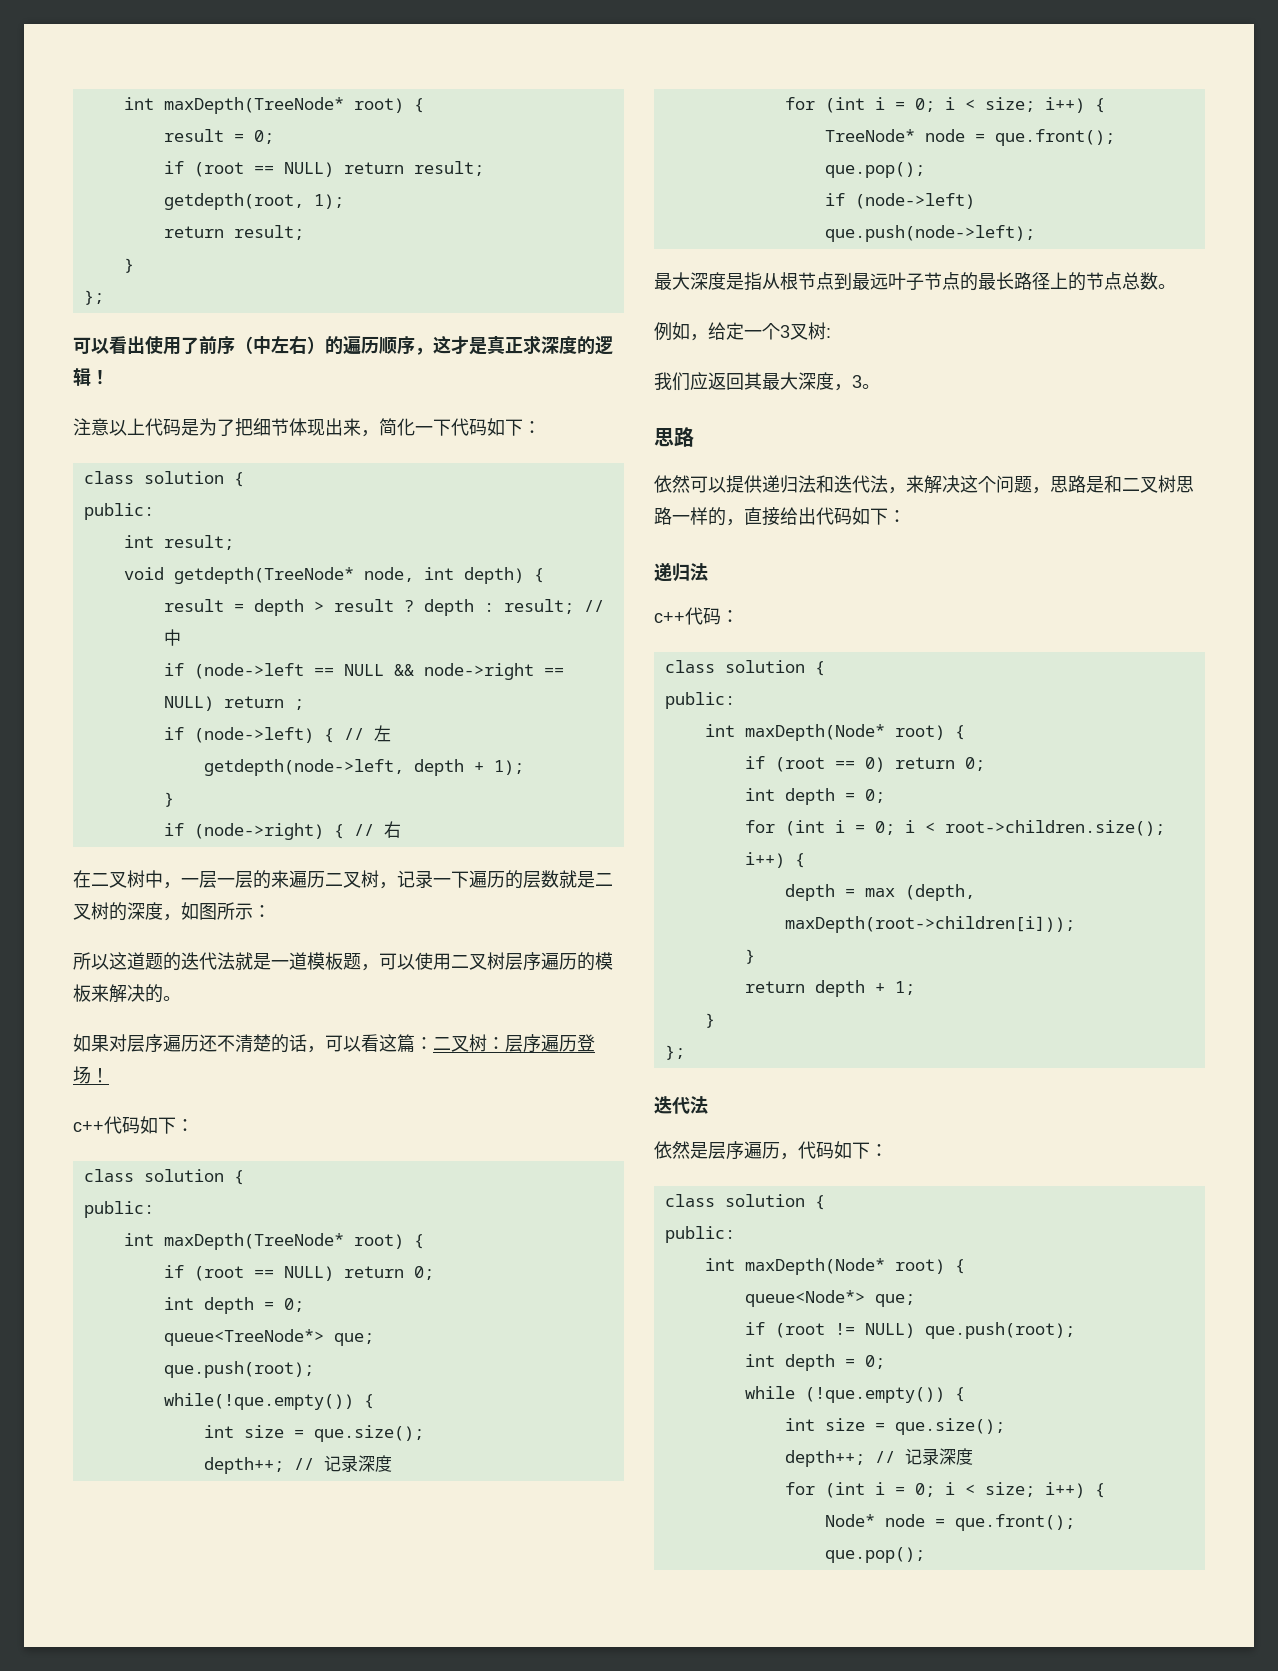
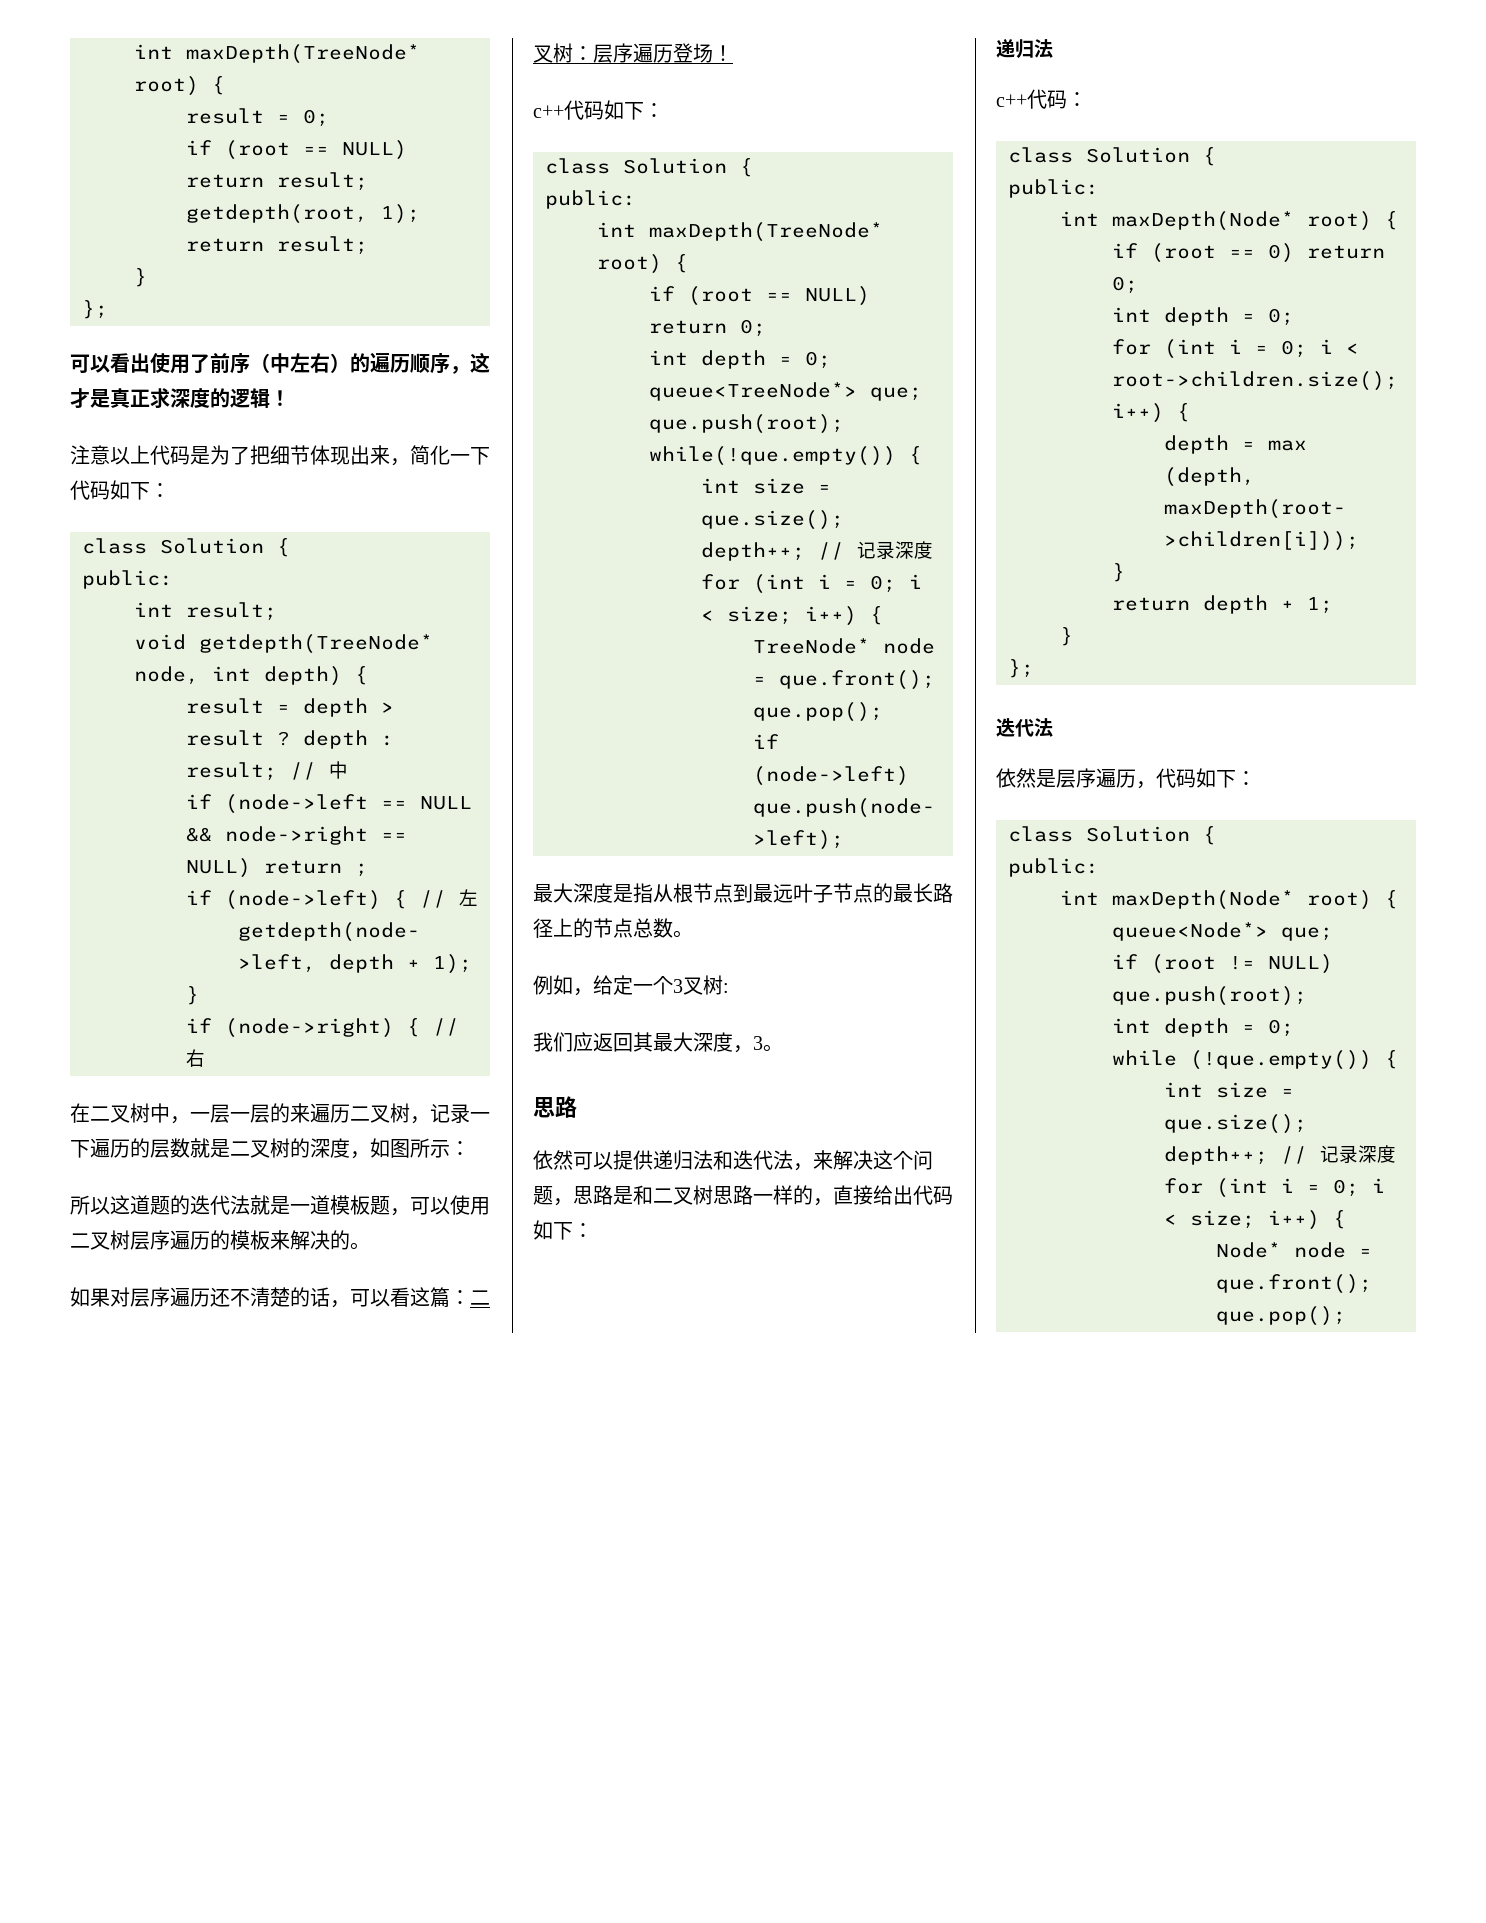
  注意以上代码是为了把细节体现出来，简化一下代码如下：
- class solution {
+ class Solution {
  c++代码如下：
- class solution {
+ class Solution {
  c++代码：
- class solution {
+ class Solution {
  依然是层序遍历，代码如下：
- class solution {
+ class Solution {

